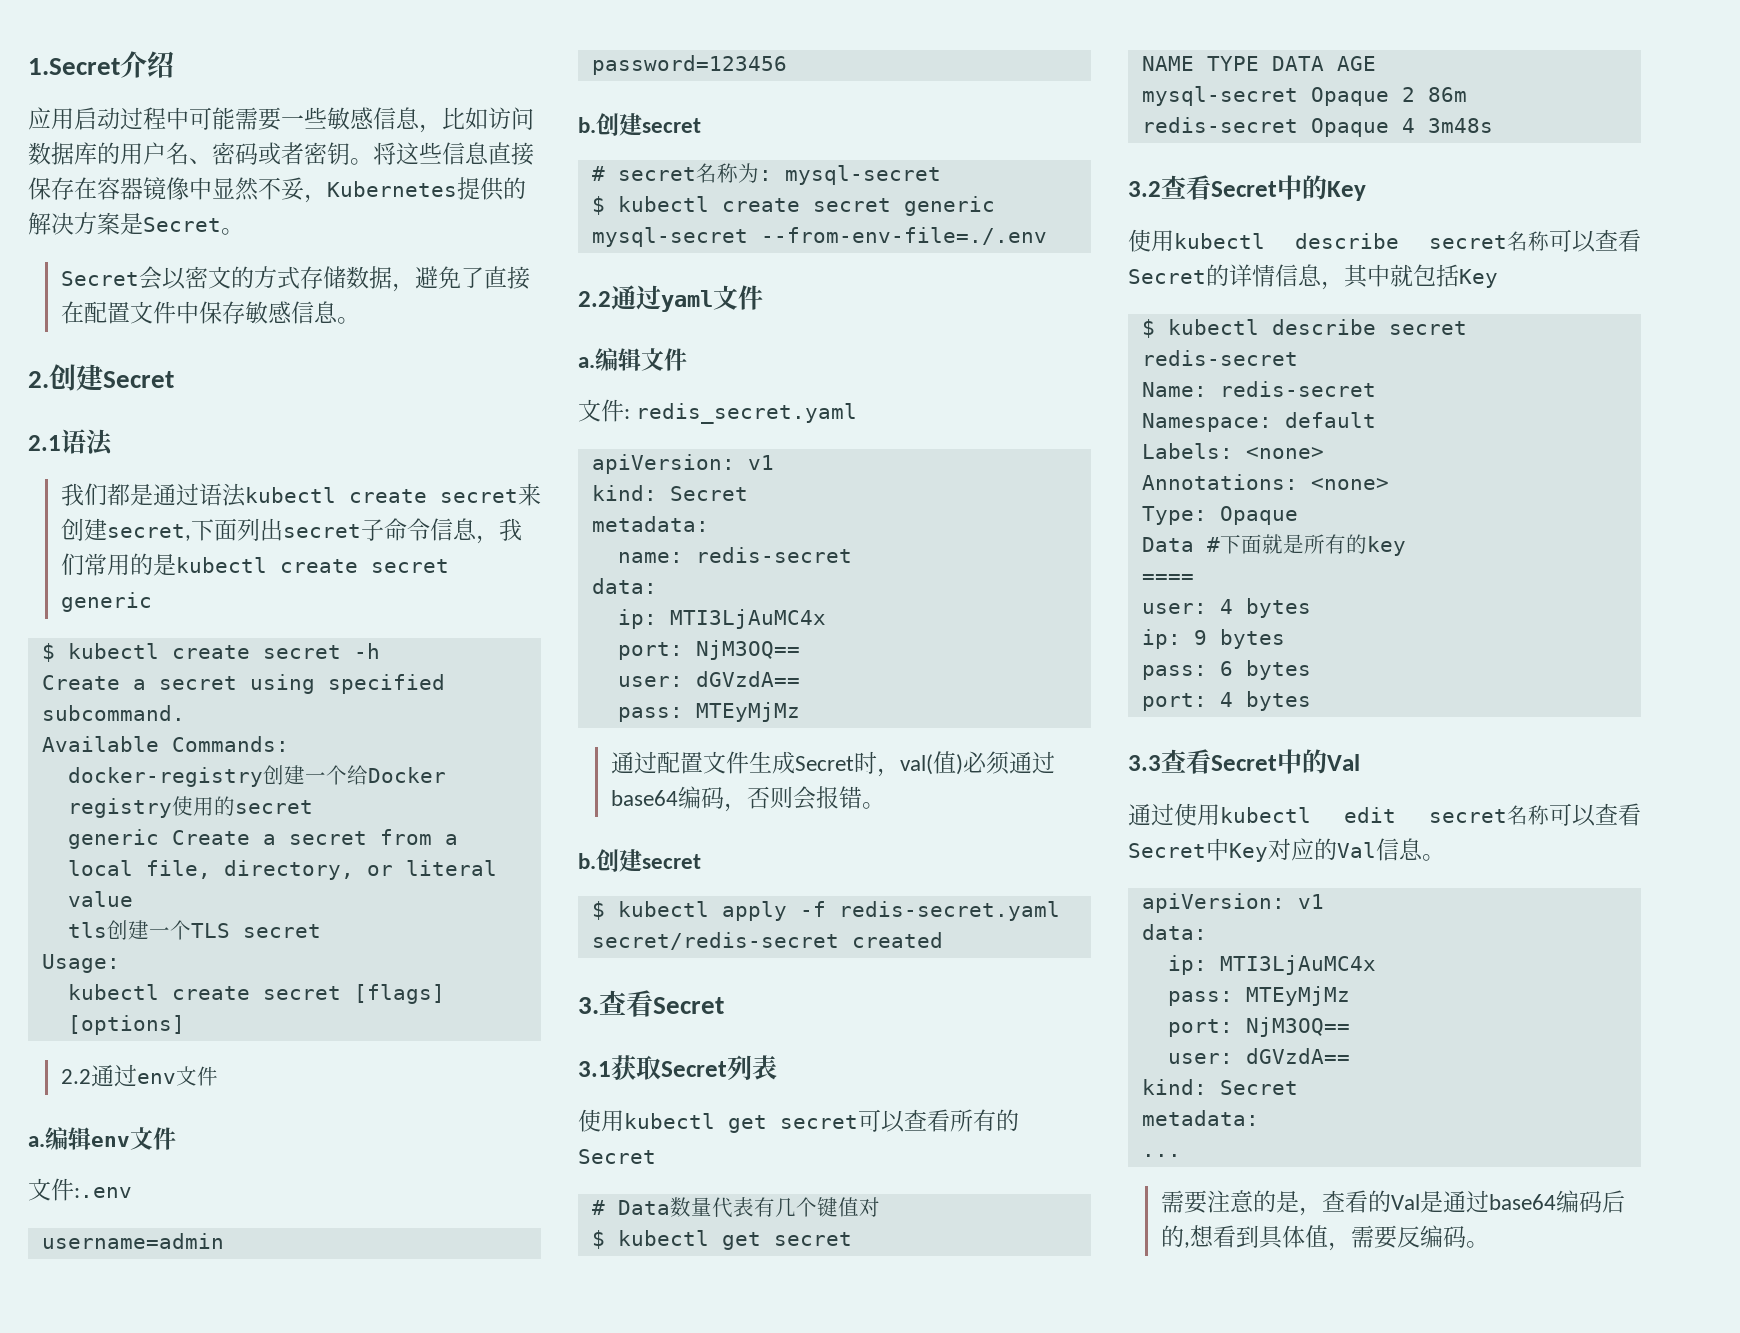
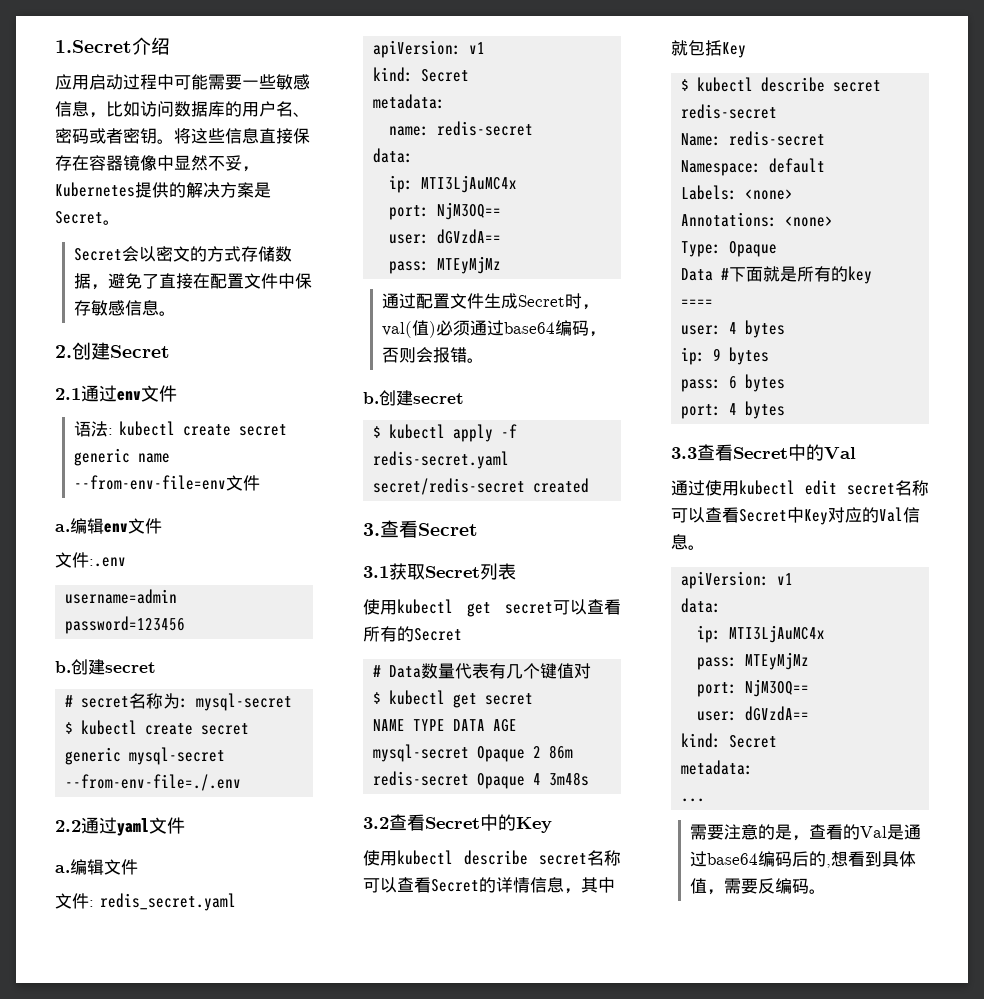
- 2.1语法
- 我们都是通过语法kubectl create secret来创建secret,下面列出secret子命令信息，我们常用的是kubectl create secret generic
- $ kubectl create secret -h
- Create a secret using specified subcommand.
- Available Commands:
- docker-registry创建一个给Docker registry使用的secret
- generic Create a secret from a local file, directory, or literal value
- tls创建一个TLS secret
- Usage:
- kubectl create secret [flags] [options]
- 2.2通过env文件
+ 2.1通过env文件
+ 语法: kubectl create secret generic name --from-env-file=env文件

